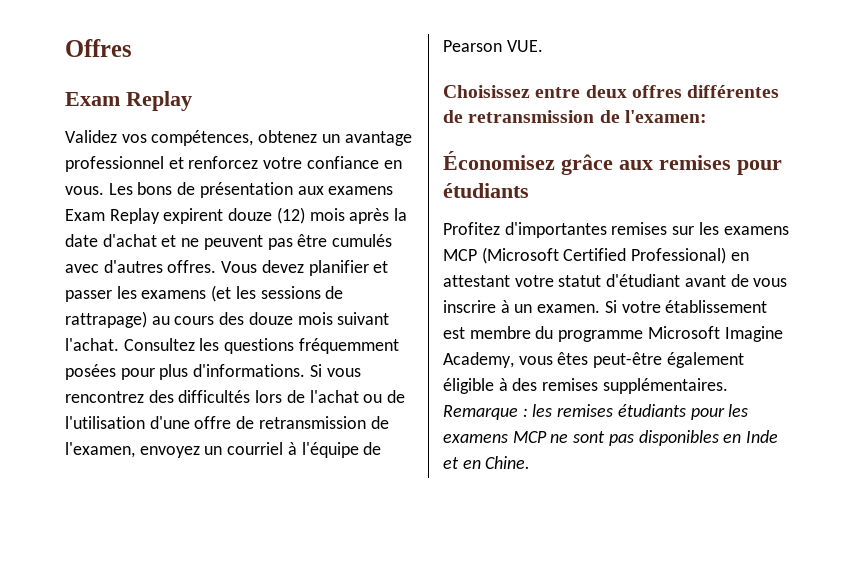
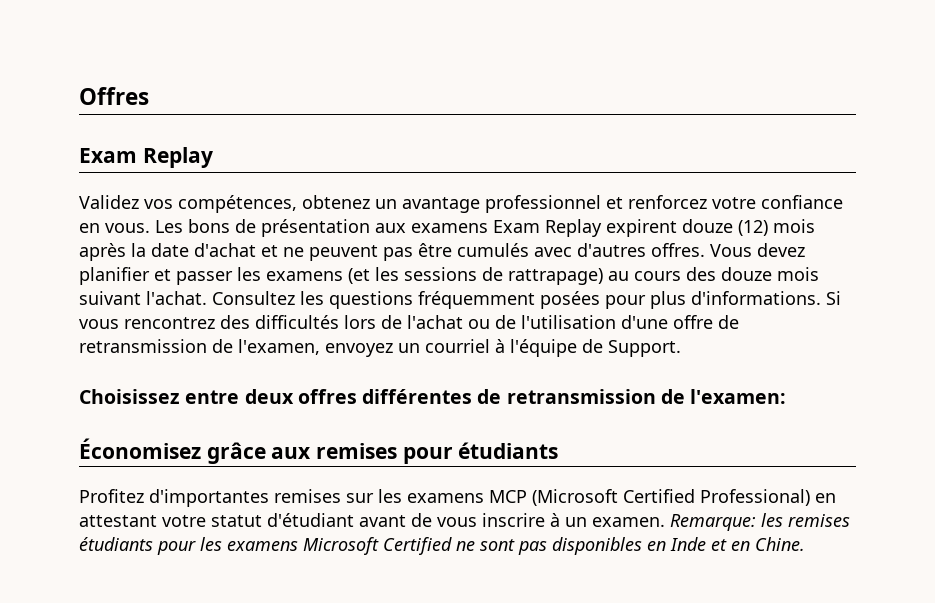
- Si vous rencontrez des difficultés lors de l'achat ou de l'utilisation d'une offre de retransmission de l'examen, envoyez un courriel à l'équipe de Pearson VUE.
+ Si vous rencontrez des difficultés lors de l'achat ou de l'utilisation d'une offre de retransmission de l'examen, envoyez un courriel à l'équipe de Support.
- Si votre établissement est membre du programme Microsoft Imagine Academy, vous êtes peut-être également éligible à des remises supplémentaires. Remarque : les remises étudiants pour les examens MCP ne sont pas disponibles en Inde et en Chine.
+ Remarque: les remises étudiants pour les examens Microsoft Certified ne sont pas disponibles en Inde et en Chine.

